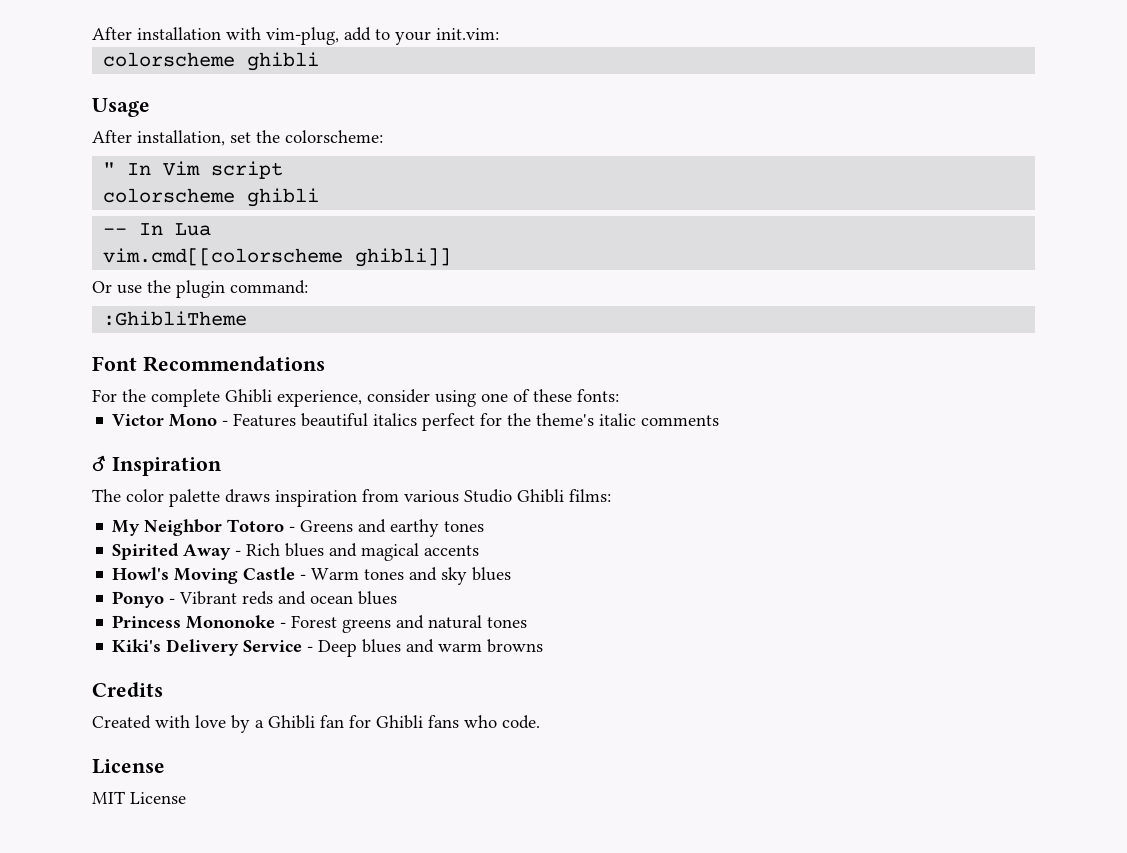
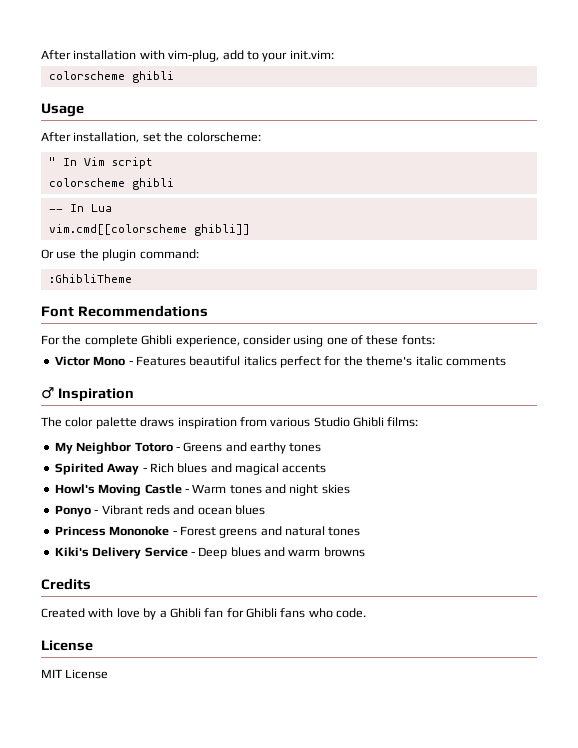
- Howl's Moving Castle - Warm tones and sky blues
+ Howl's Moving Castle - Warm tones and night skies

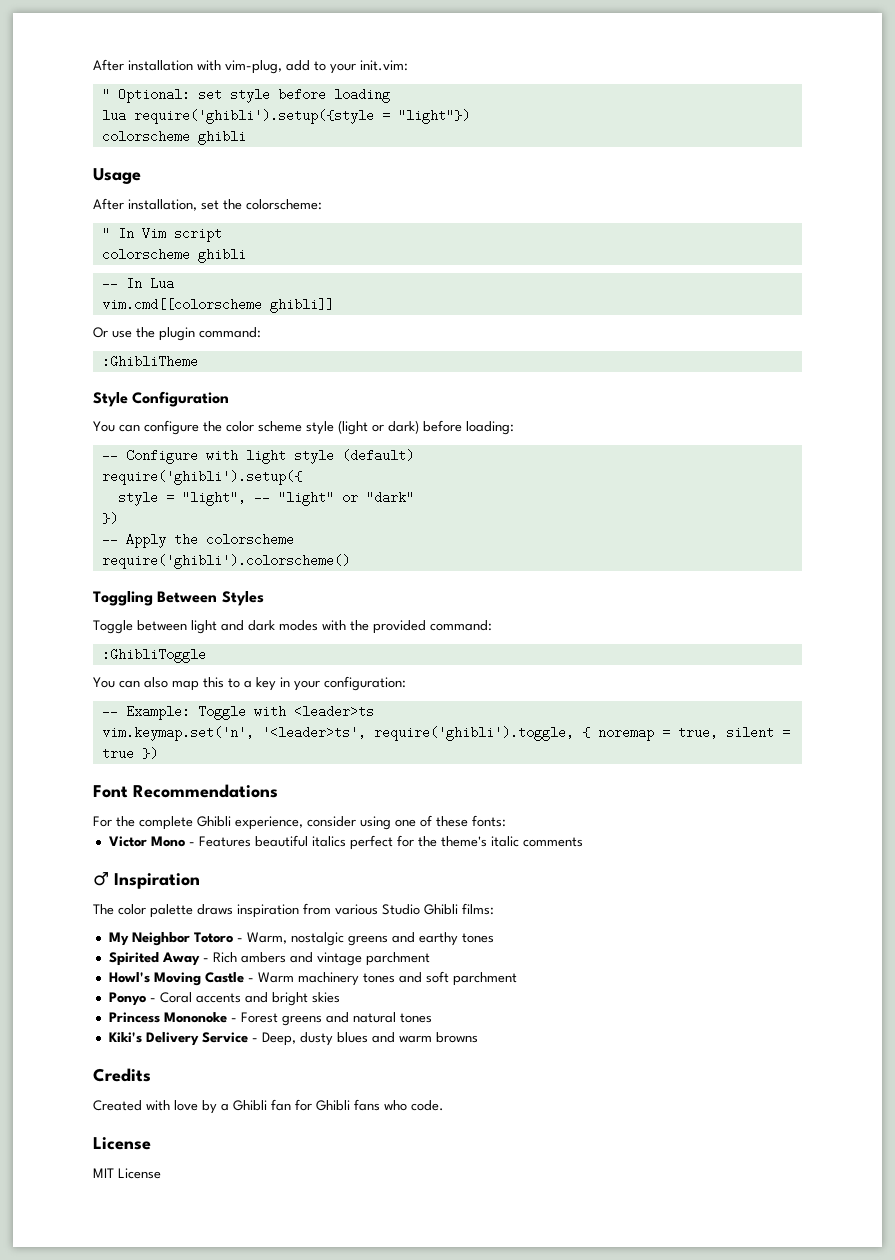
+ " Optional: set style before loading
+ lua require('ghibli').setup({style = "light"})
+ Style Configuration
+ You can configure the color scheme style (light or dark) before loading:
+ -- Configure with light style (default)
+ require('ghibli').setup({
+ style = "light", -- "light" or "dark"
+ })
+ -- Apply the colorscheme
+ require('ghibli').colorscheme()
+ Toggling Between Styles
+ Toggle between light and dark modes with the provided command:
+ :GhibliToggle
+ You can also map this to a key in your configuration:
+ -- Example: Toggle with <leader>ts
+ vim.keymap.set('n', '<leader>ts', require('ghibli').toggle, { noremap = true, silent = true })
- My Neighbor Totoro - Greens and earthy tones
+ My Neighbor Totoro - Warm, nostalgic greens and earthy tones
- Spirited Away - Rich blues and magical accents
+ Spirited Away - Rich ambers and vintage parchment
- Howl's Moving Castle - Warm tones and night skies
+ Howl's Moving Castle - Warm machinery tones and soft parchment
- Ponyo - Vibrant reds and ocean blues
+ Ponyo - Coral accents and bright skies
- Kiki's Delivery Service - Deep blues and warm browns
+ Kiki's Delivery Service - Deep, dusty blues and warm browns

